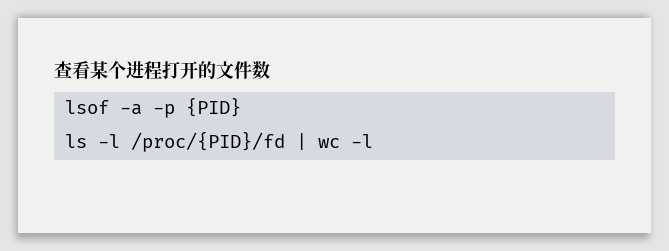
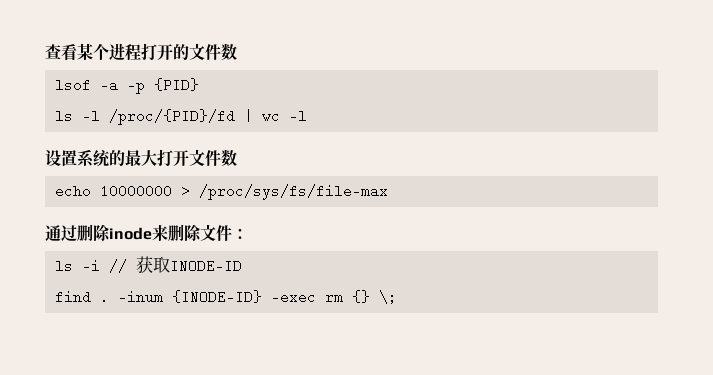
+ 设置系统的最大打开文件数
+ echo 10000000 > /proc/sys/fs/file-max
+ 通过删除inode来删除文件：
+ ls -i // 获取INODE-ID
+ find . -inum {INODE-ID} -exec rm {} \;

